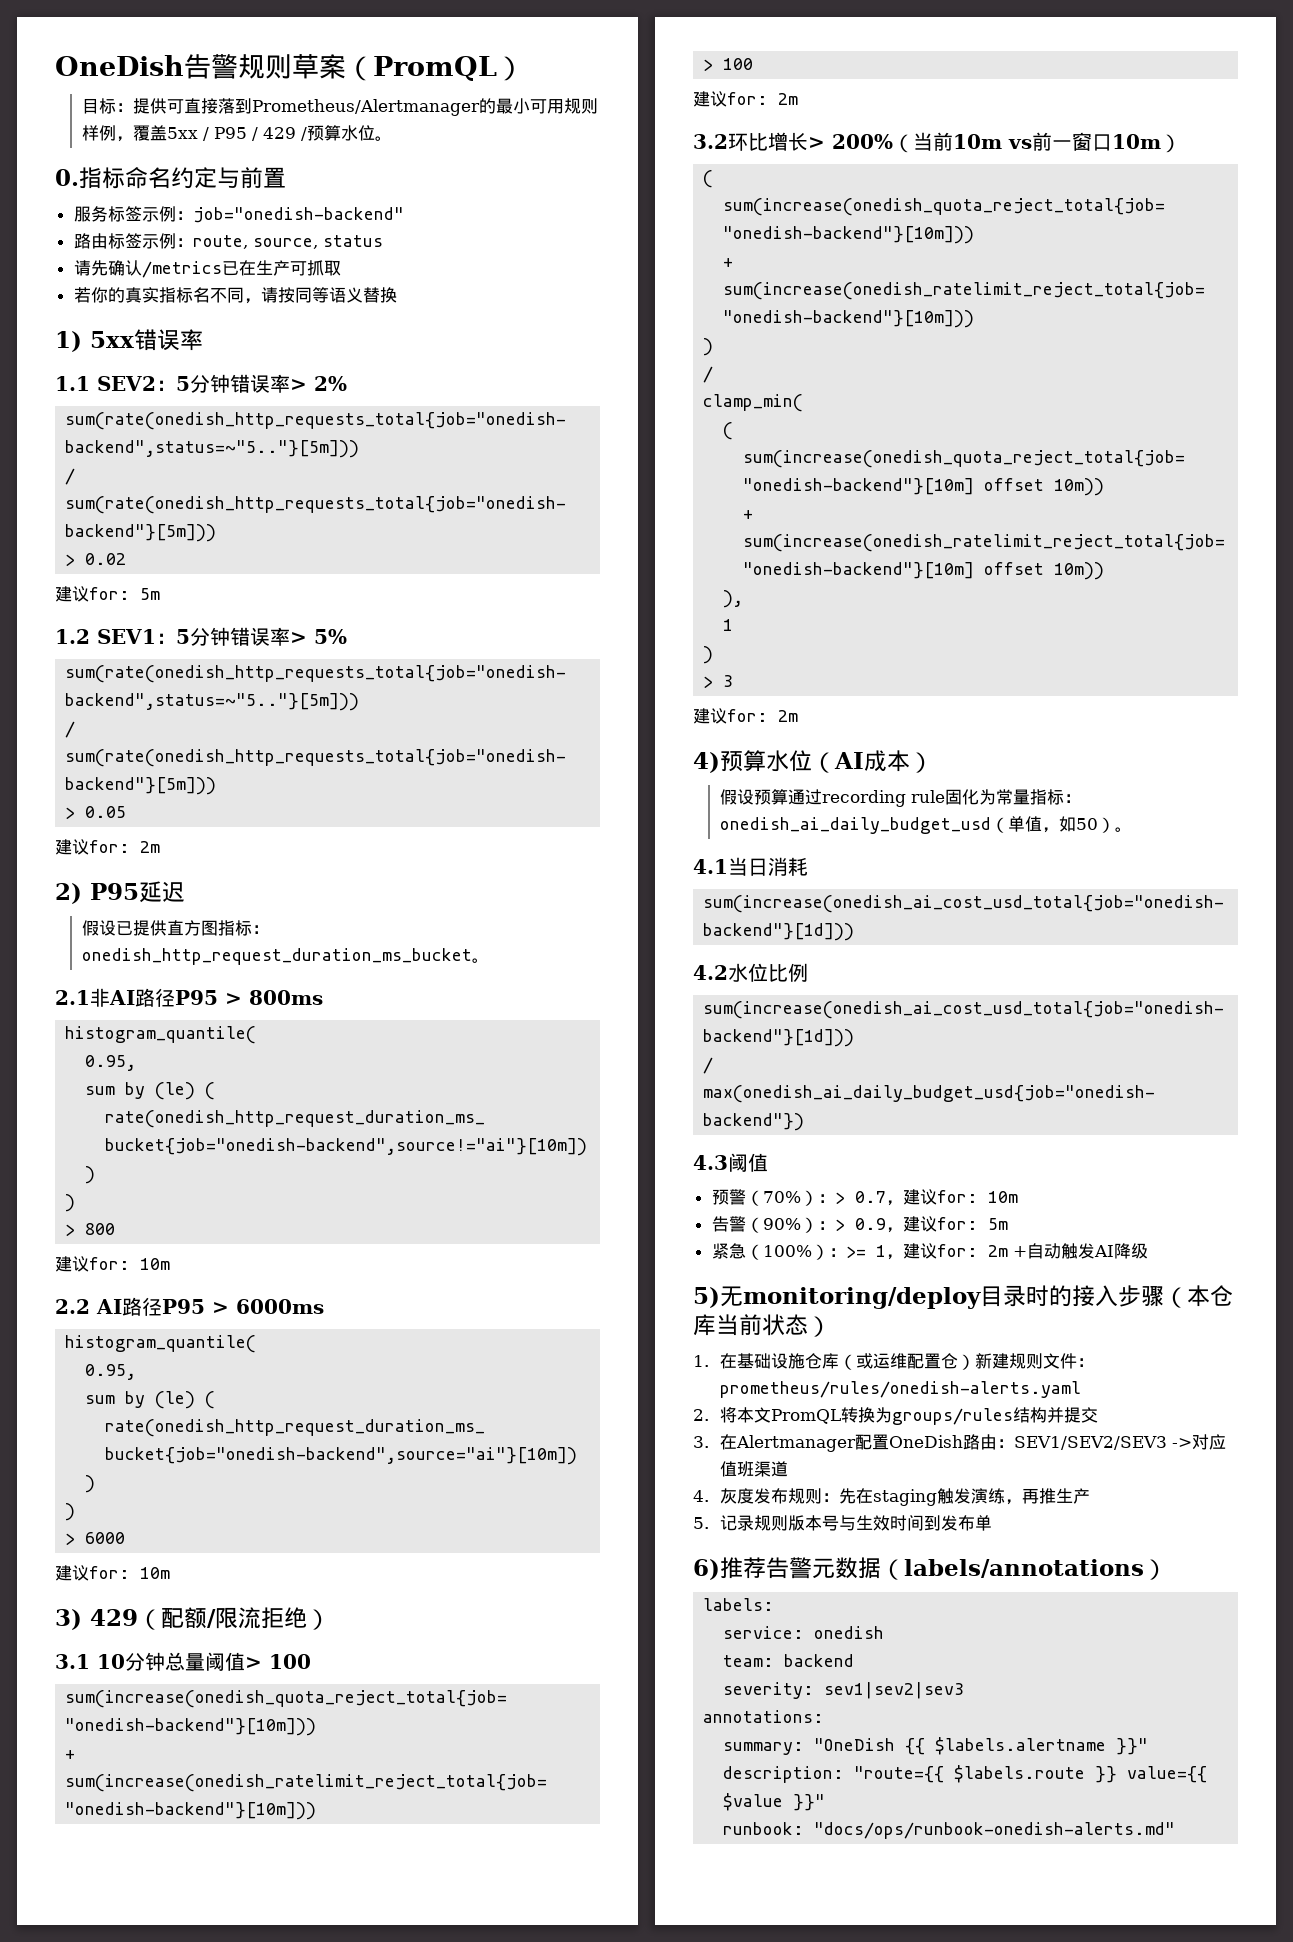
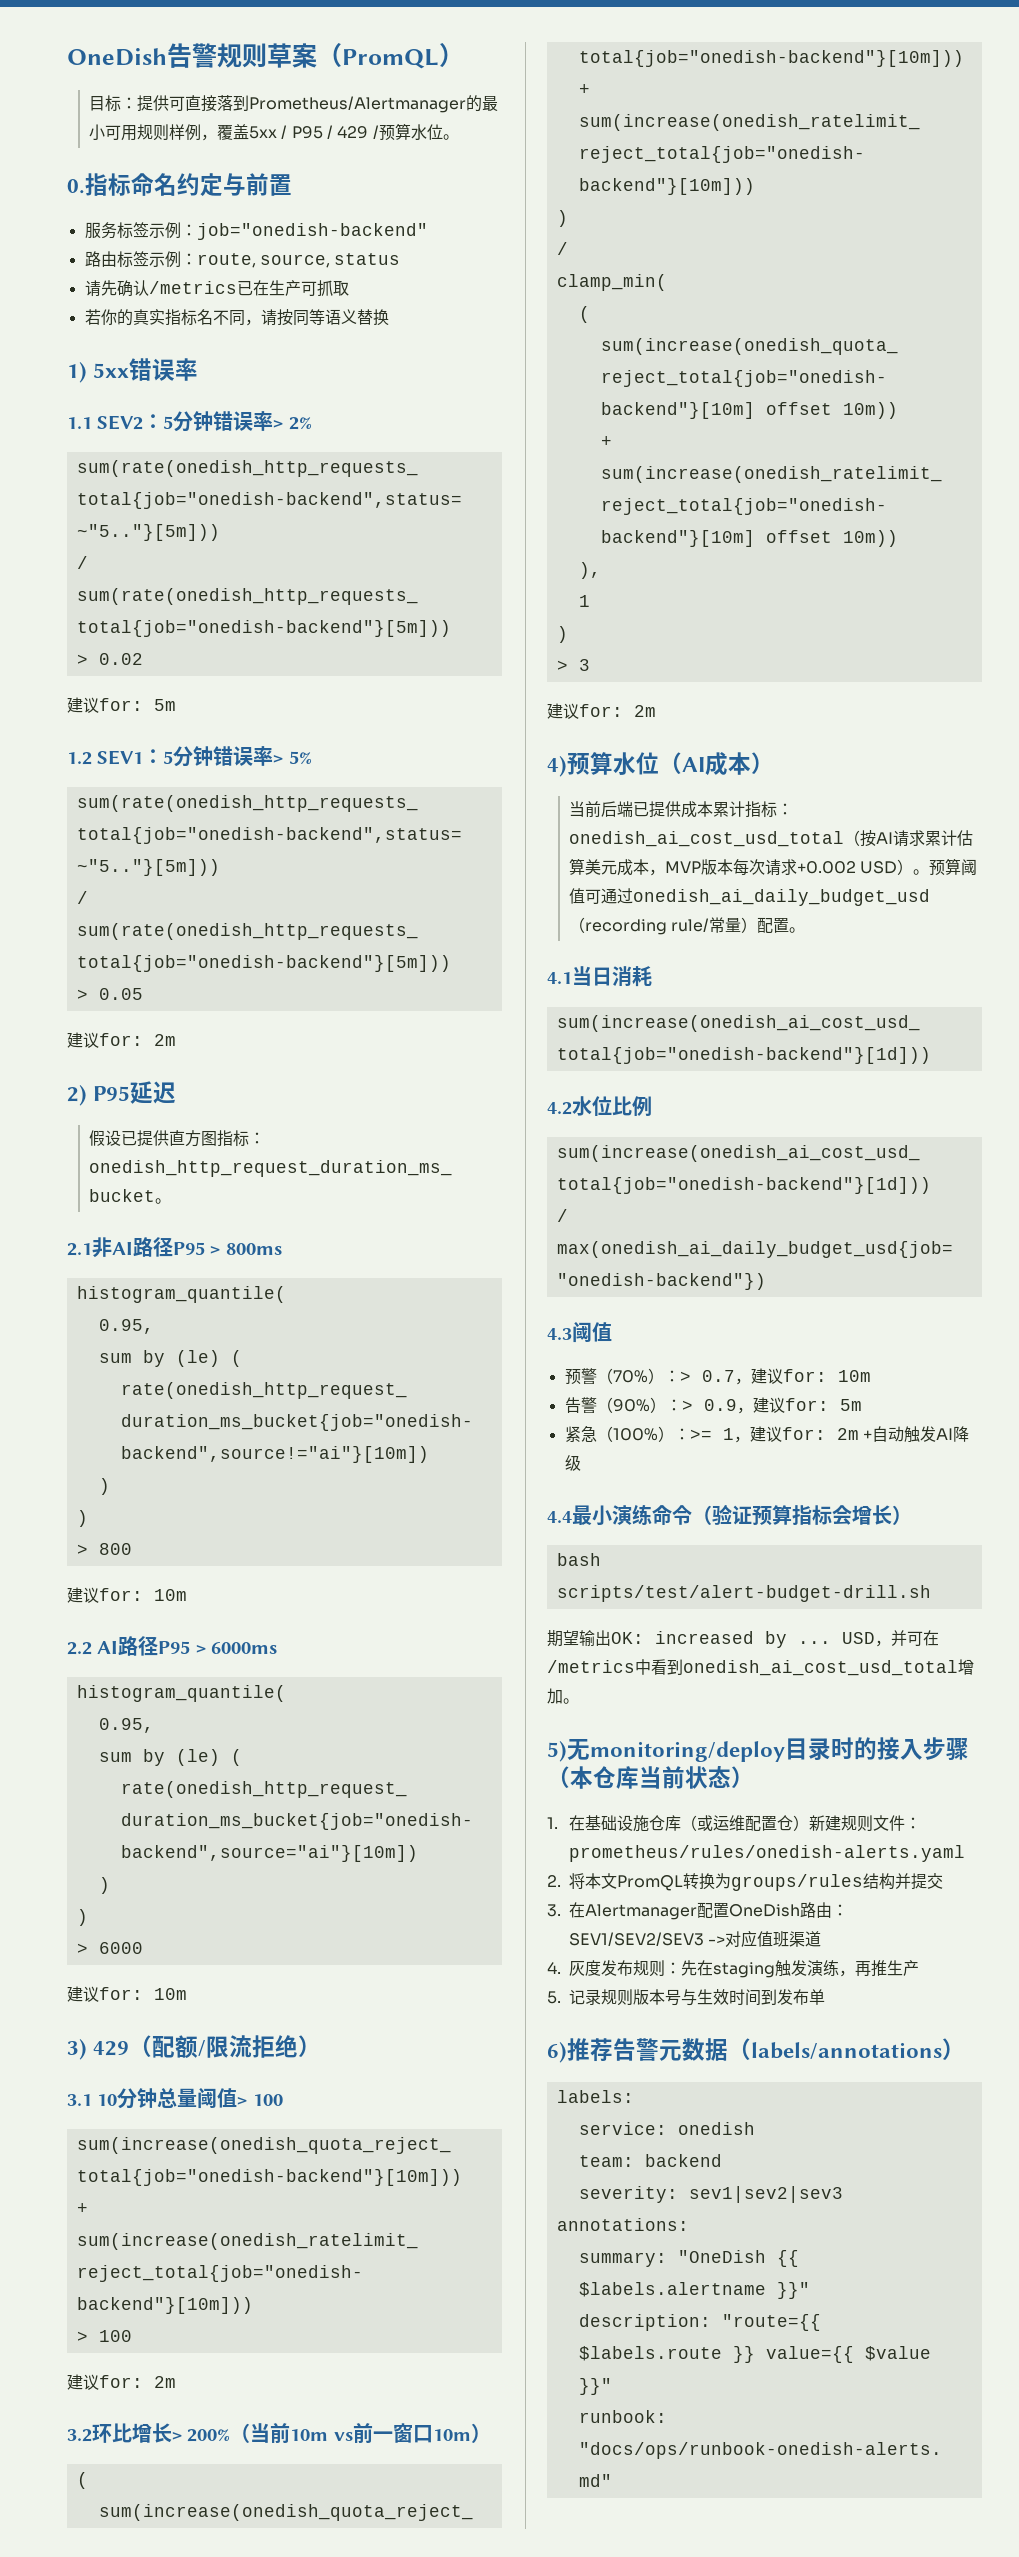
- 假设预算通过recording rule固化为常量指标：onedish_ai_daily_budget_usd（单值，如50）。
+ 当前后端已提供成本累计指标：onedish_ai_cost_usd_total（按AI请求累计估算美元成本，MVP版本每次请求+0.002 USD）。预算阈值可通过onedish_ai_daily_budget_usd（recording rule/常量）配置。
+ 4.4最小演练命令（验证预算指标会增长）
+ bash scripts/test/alert-budget-drill.sh
+ 期望输出OK: increased by ... USD，并可在/metrics中看到onedish_ai_cost_usd_total增加。

